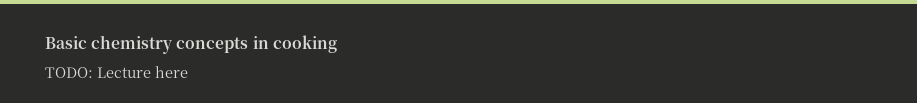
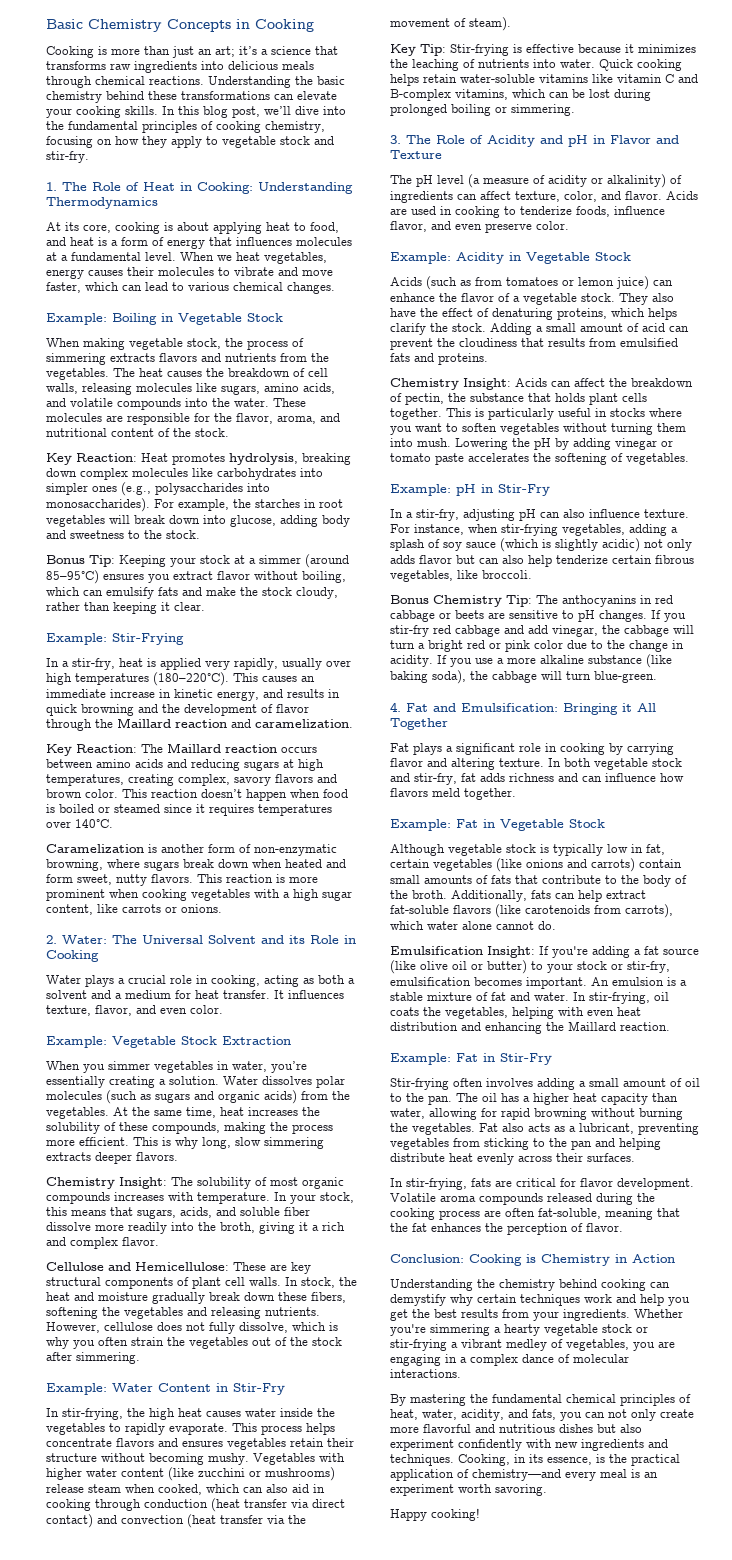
- Basic chemistry concepts in cooking
- TODO: Lecture here
+ Basic Chemistry Concepts in Cooking
+ Cooking is more than just an art; it’s a science that transforms raw ingredients into delicious meals through chemical reactions. Understanding the basic chemistry behind these transformations can elevate your cooking skills. In this blog post, we’ll dive into the fundamental principles of cooking chemistry, focusing on how they apply to vegetable stock and stir-fry.
+ 1. The Role of Heat in Cooking: Understanding Thermodynamics
+ At its core, cooking is about applying heat to food, and heat is a form of energy that influences molecules at a fundamental level. When we heat vegetables, energy causes their molecules to vibrate and move faster, which can lead to various chemical changes.
+ Example: Boiling in Vegetable Stock
+ When making vegetable stock, the process of simmering extracts flavors and nutrients from the vegetables. The heat causes the breakdown of cell walls, releasing molecules like sugars, amino acids, and volatile compounds into the water. These molecules are responsible for the flavor, aroma, and nutritional content of the stock.
+ Key Reaction: Heat promotes hydrolysis, breaking down complex molecules like carbohydrates into simpler ones (e.g., polysaccharides into monosaccharides). For example, the starches in root vegetables will break down into glucose, adding body and sweetness to the stock.
+ Bonus Tip: Keeping your stock at a simmer (around 85–95°C) ensures you extract flavor without boiling, which can emulsify fats and make the stock cloudy, rather than keeping it clear.
+ Example: Stir-Frying
+ In a stir-fry, heat is applied very rapidly, usually over high temperatures (180–220°C). This causes an immediate increase in kinetic energy, and results in quick browning and the development of flavor through the Maillard reaction and caramelization.
+ Key Reaction: The Maillard reaction occurs between amino acids and reducing sugars at high temperatures, creating complex, savory flavors and brown color. This reaction doesn’t happen when food is boiled or steamed since it requires temperatures over 140°C.
+ Caramelization is another form of non-enzymatic browning, where sugars break down when heated and form sweet, nutty flavors. This reaction is more prominent when cooking vegetables with a high sugar content, like carrots or onions.
+ 2. Water: The Universal Solvent and its Role in Cooking
+ Water plays a crucial role in cooking, acting as both a solvent and a medium for heat transfer. It influences texture, flavor, and even color.
+ Example: Vegetable Stock Extraction
+ When you simmer vegetables in water, you’re essentially creating a solution. Water dissolves polar molecules (such as sugars and organic acids) from the vegetables. At the same time, heat increases the solubility of these compounds, making the process more efficient. This is why long, slow simmering extracts deeper flavors.
+ Chemistry Insight: The solubility of most organic compounds increases with temperature. In your stock, this means that sugars, acids, and soluble fiber dissolve more readily into the broth, giving it a rich and complex flavor.
+ Cellulose and Hemicellulose: These are key structural components of plant cell walls. In stock, the heat and moisture gradually break down these fibers, softening the vegetables and releasing nutrients. However, cellulose does not fully dissolve, which is why you often strain the vegetables out of the stock after simmering.
+ Example: Water Content in Stir-Fry
+ In stir-frying, the high heat causes water inside the vegetables to rapidly evaporate. This process helps concentrate flavors and ensures vegetables retain their structure without becoming mushy. Vegetables with higher water content (like zucchini or mushrooms) release steam when cooked, which can also aid in cooking through conduction (heat transfer via direct contact) and convection (heat transfer via the movement of steam).
+ Key Tip: Stir-frying is effective because it minimizes the leaching of nutrients into water. Quick cooking helps retain water-soluble vitamins like vitamin C and B-complex vitamins, which can be lost during prolonged boiling or simmering.
+ 3. The Role of Acidity and pH in Flavor and Texture
+ The pH level (a measure of acidity or alkalinity) of ingredients can affect texture, color, and flavor. Acids are used in cooking to tenderize foods, influence flavor, and even preserve color.
+ Example: Acidity in Vegetable Stock
+ Acids (such as from tomatoes or lemon juice) can enhance the flavor of a vegetable stock. They also have the effect of denaturing proteins, which helps clarify the stock. Adding a small amount of acid can prevent the cloudiness that results from emulsified fats and proteins.
+ Chemistry Insight: Acids can affect the breakdown of pectin, the substance that holds plant cells together. This is particularly useful in stocks where you want to soften vegetables without turning them into mush. Lowering the pH by adding vinegar or tomato paste accelerates the softening of vegetables.
+ Example: pH in Stir-Fry
+ In a stir-fry, adjusting pH can also influence texture. For instance, when stir-frying vegetables, adding a splash of soy sauce (which is slightly acidic) not only adds flavor but can also help tenderize certain fibrous vegetables, like broccoli.
+ Bonus Chemistry Tip: The anthocyanins in red cabbage or beets are sensitive to pH changes. If you stir-fry red cabbage and add vinegar, the cabbage will turn a bright red or pink color due to the change in acidity. If you use a more alkaline substance (like baking soda), the cabbage will turn blue-green.
+ 4. Fat and Emulsification: Bringing it All Together
+ Fat plays a significant role in cooking by carrying flavor and altering texture. In both vegetable stock and stir-fry, fat adds richness and can influence how flavors meld together.
+ Example: Fat in Vegetable Stock
+ Although vegetable stock is typically low in fat, certain vegetables (like onions and carrots) contain small amounts of fats that contribute to the body of the broth. Additionally, fats can help extract fat-soluble flavors (like carotenoids from carrots), which water alone cannot do.
+ Emulsification Insight: If you're adding a fat source (like olive oil or butter) to your stock or stir-fry, emulsification becomes important. An emulsion is a stable mixture of fat and water. In stir-frying, oil coats the vegetables, helping with even heat distribution and enhancing the Maillard reaction.
+ Example: Fat in Stir-Fry
+ Stir-frying often involves adding a small amount of oil to the pan. The oil has a higher heat capacity than water, allowing for rapid browning without burning the vegetables. Fat also acts as a lubricant, preventing vegetables from sticking to the pan and helping distribute heat evenly across their surfaces.
+ In stir-frying, fats are critical for flavor development. Volatile aroma compounds released during the cooking process are often fat-soluble, meaning that the fat enhances the perception of flavor.
+ Conclusion: Cooking is Chemistry in Action
+ Understanding the chemistry behind cooking can demystify why certain techniques work and help you get the best results from your ingredients. Whether you're simmering a hearty vegetable stock or stir-frying a vibrant medley of vegetables, you are engaging in a complex dance of molecular interactions.
+ By mastering the fundamental chemical principles of heat, water, acidity, and fats, you can not only create more flavorful and nutritious dishes but also experiment confidently with new ingredients and techniques. Cooking, in its essence, is the practical application of chemistry—and every meal is an experiment worth savoring.
+ Happy cooking!

